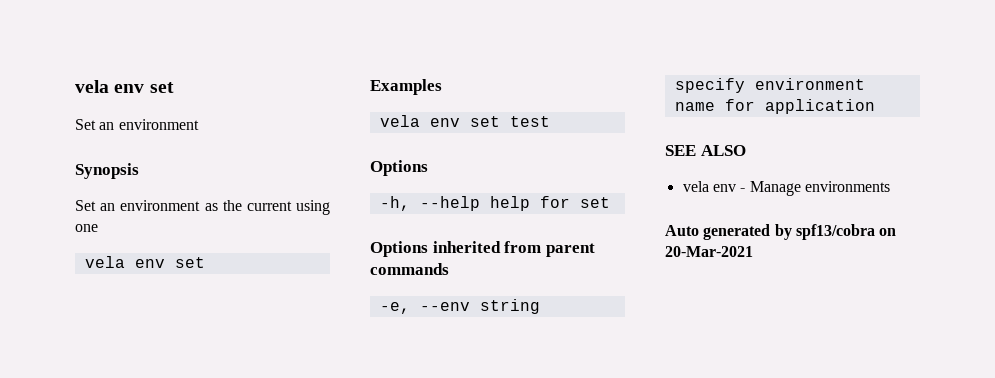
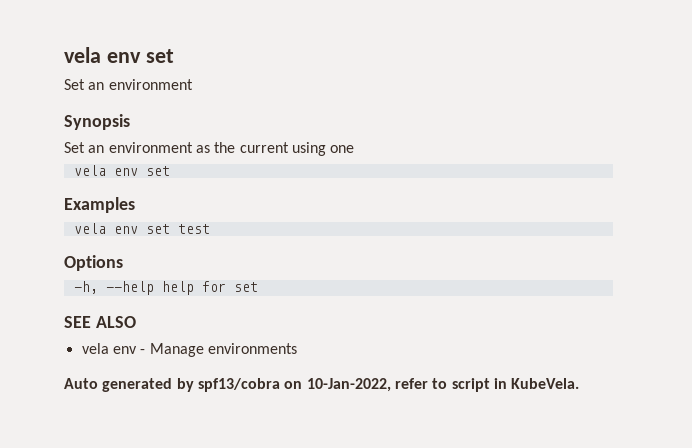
- Options inherited from parent commands
- -e, --env string specify environment name for application
- Auto generated by spf13/cobra on 20-Mar-2021
+ Auto generated by spf13/cobra on 10-Jan-2022, refer to script in KubeVela.

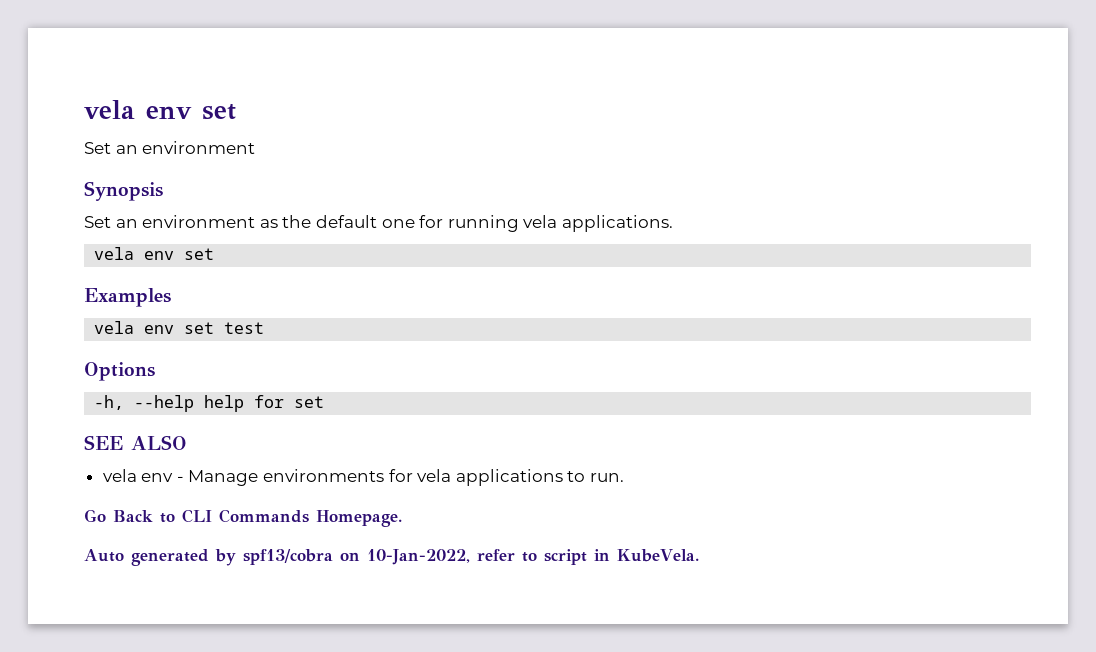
- Set an environment as the current using one
+ Set an environment as the default one for running vela applications.
- vela env - Manage environments
+ vela env - Manage environments for vela applications to run.
+ Go Back to CLI Commands Homepage.

